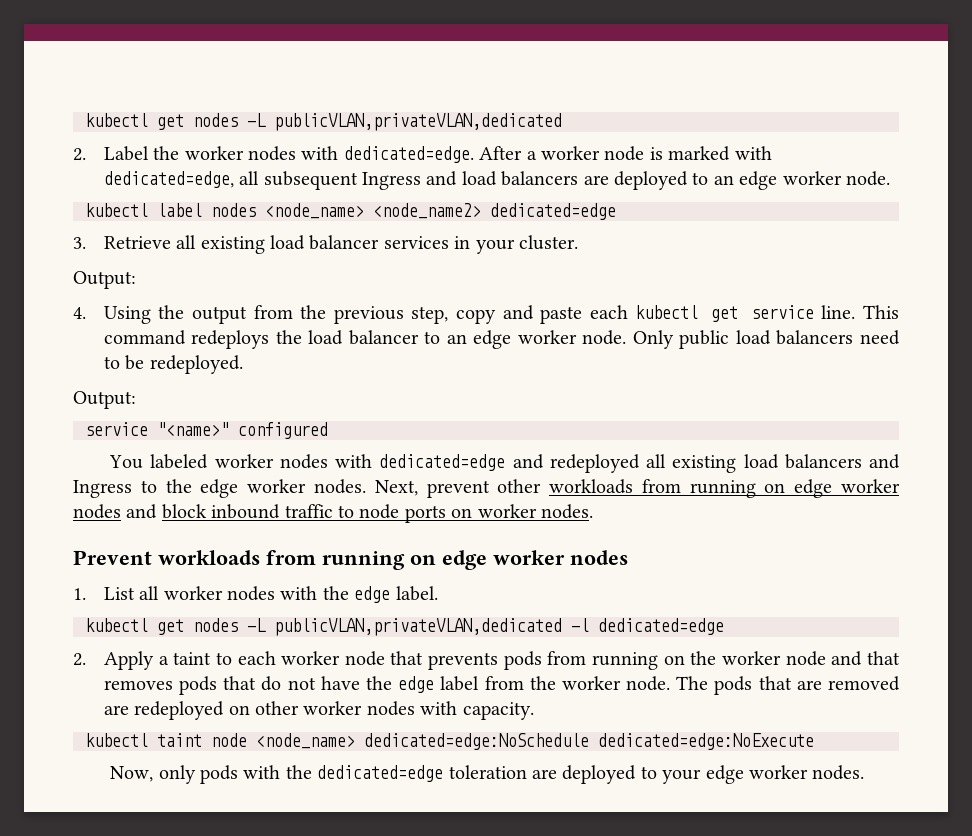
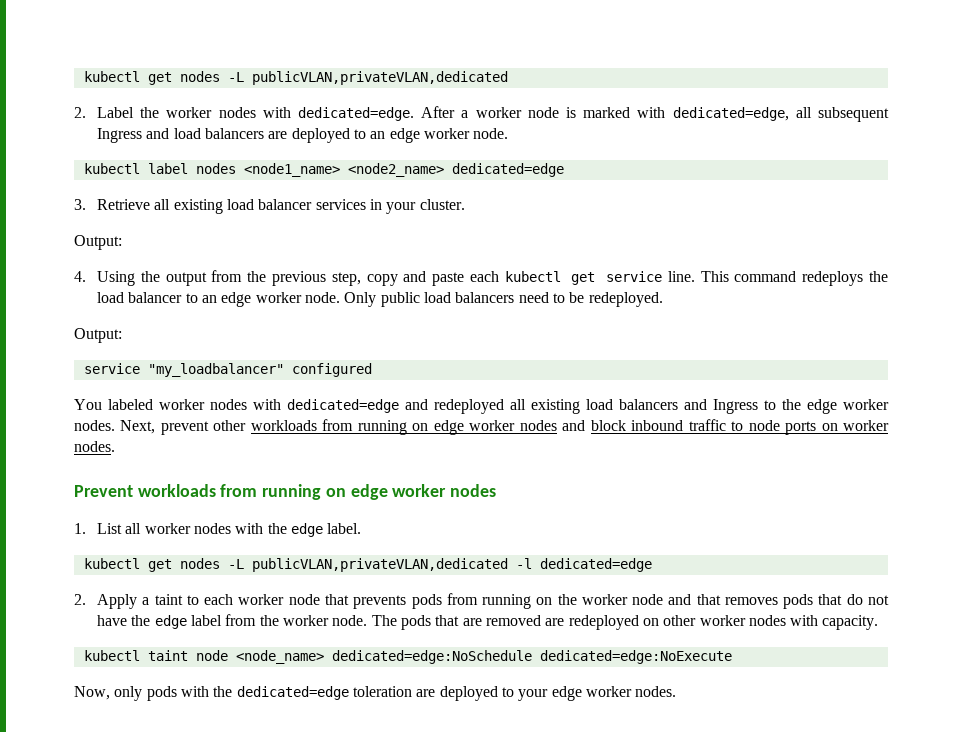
- kubectl label nodes <node_name> <node_name2> dedicated=edge
+ kubectl label nodes <node1_name> <node2_name> dedicated=edge
- service "<name>" configured
+ service "my_loadbalancer" configured

